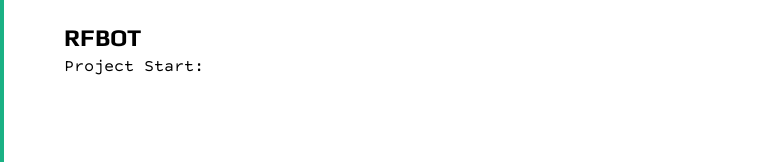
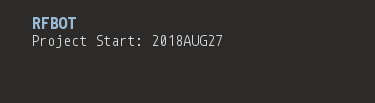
- Project Start:
+ Project Start: 2018AUG27

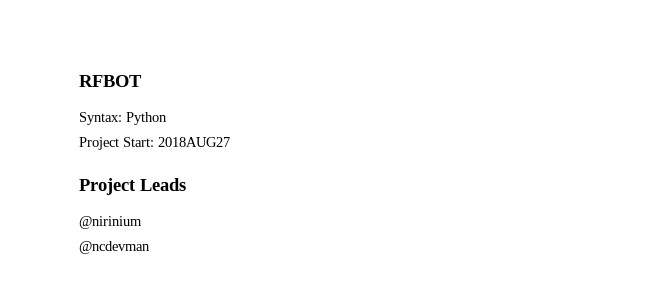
+ Syntax: Python
+ Project Leads
+ @nirinium
+ @ncdevman

